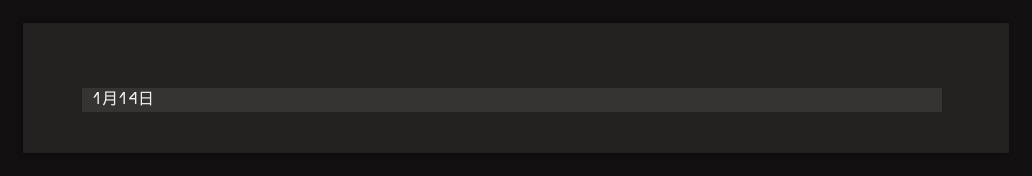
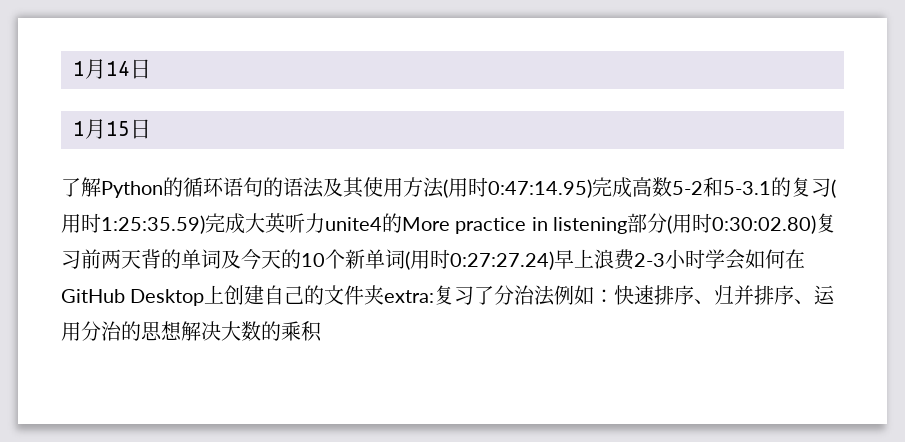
+ 1月15日
+ 了解Python的循环语句的语法及其使用方法(用时0:47:14.95)完成高数5-2和5-3.1的复习(用时1:25:35.59)完成大英听力unite4的More practice in listening部分(用时0:30:02.80)复习前两天背的单词及今天的10个新单词(用时0:27:27.24)早上浪费2-3小时学会如何在GitHub Desktop上创建自己的文件夹extra:复习了分治法例如：快速排序、归并排序、运用分治的思想解决大数的乘积

